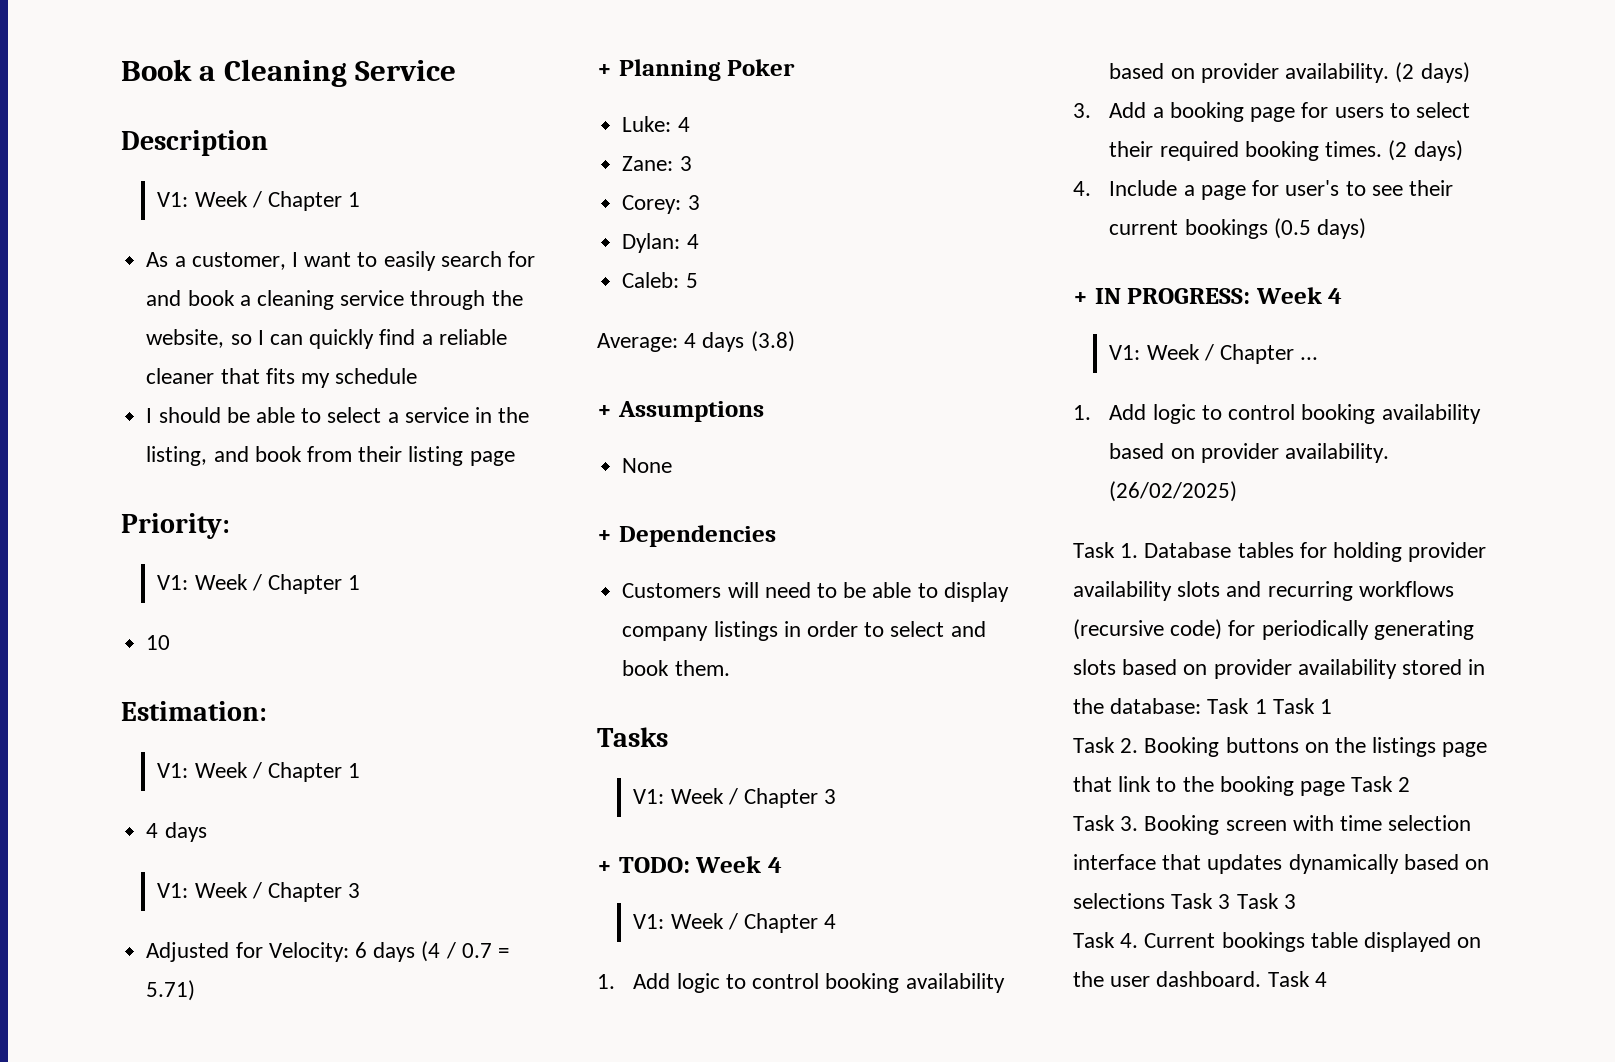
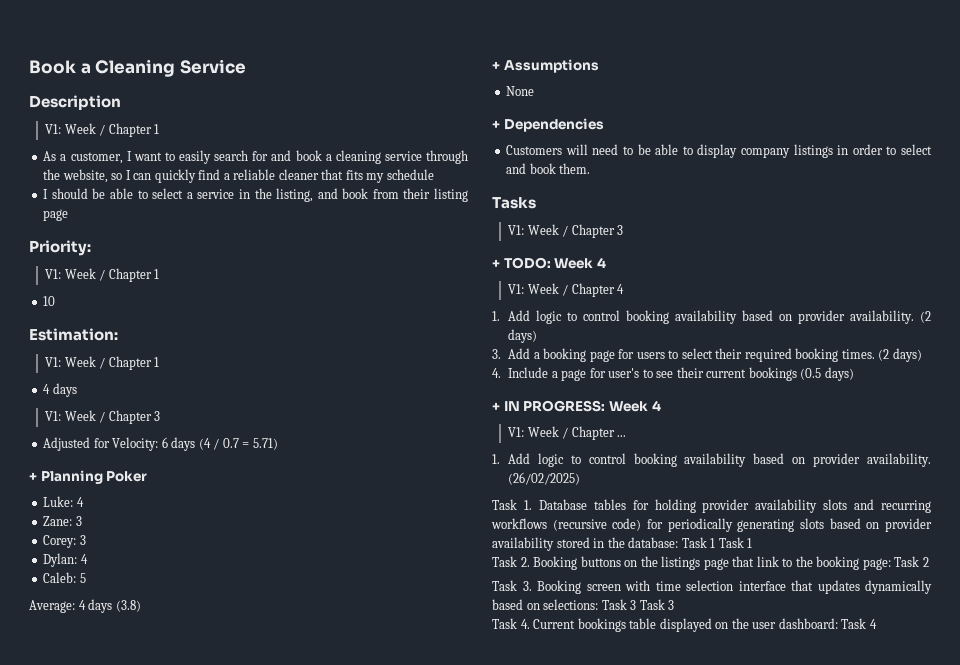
- Task 2. Booking buttons on the listings page that link to the booking page Task 2
+ Task 2. Booking buttons on the listings page that link to the booking page: Task 2
- Task 3. Booking screen with time selection interface that updates dynamically based on selections Task 3 Task 3
+ Task 3. Booking screen with time selection interface that updates dynamically based on selections: Task 3 Task 3
- Task 4. Current bookings table displayed on the user dashboard. Task 4
+ Task 4. Current bookings table displayed on the user dashboard: Task 4

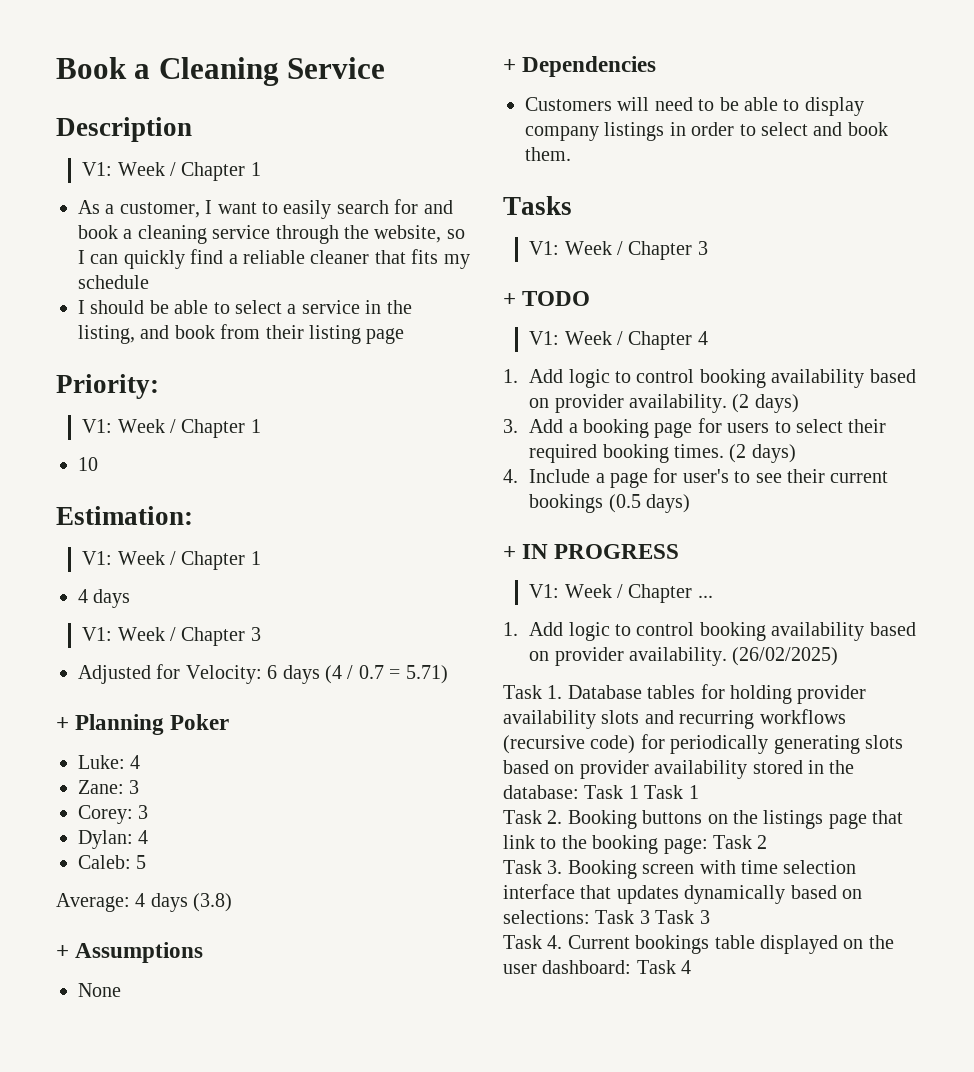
- + TODO: Week 4
+ + TODO
- + IN PROGRESS: Week 4
+ + IN PROGRESS

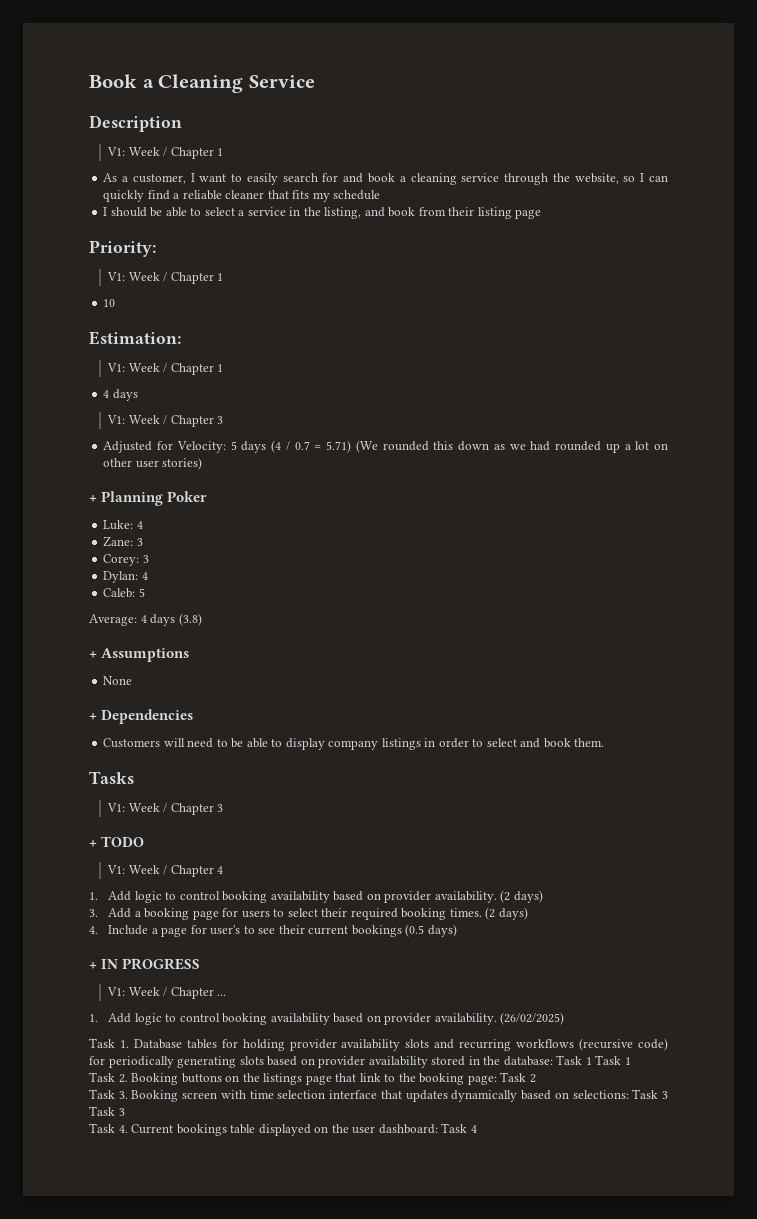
- Adjusted for Velocity: 6 days (4 / 0.7 = 5.71)
+ Adjusted for Velocity: 5 days (4 / 0.7 = 5.71) (We rounded this down as we had rounded up a lot on other user stories)

